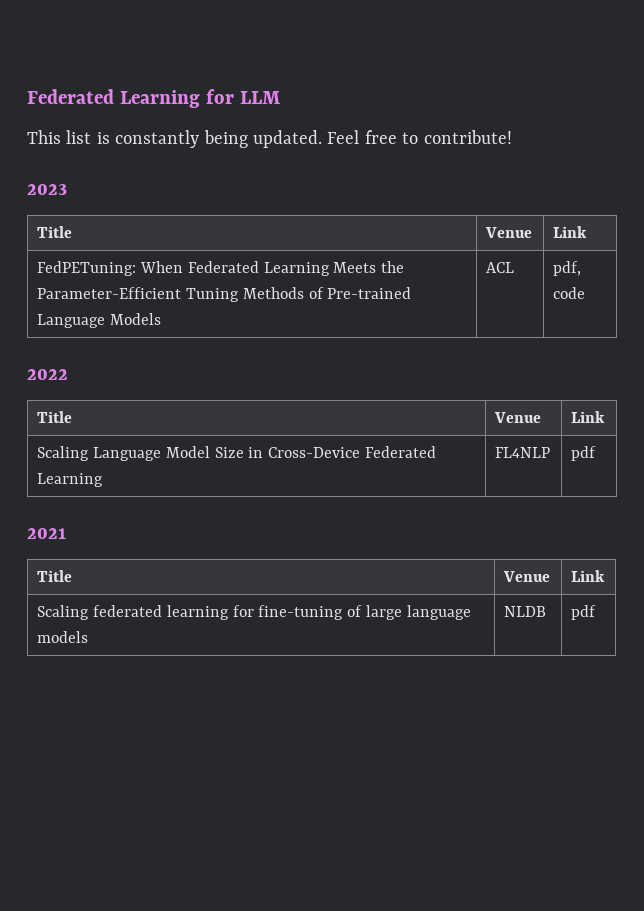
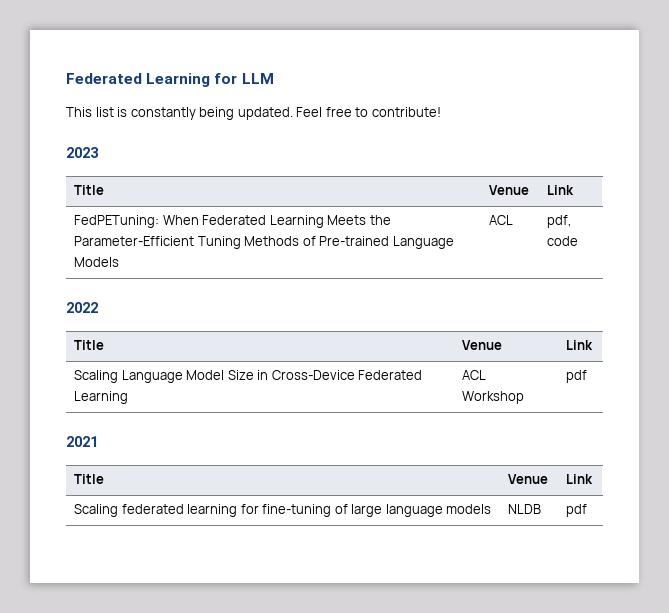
- Scaling Language Model Size in Cross-Device Federated Learning | FL4NLP | pdf
+ Scaling Language Model Size in Cross-Device Federated Learning | ACL Workshop | pdf

